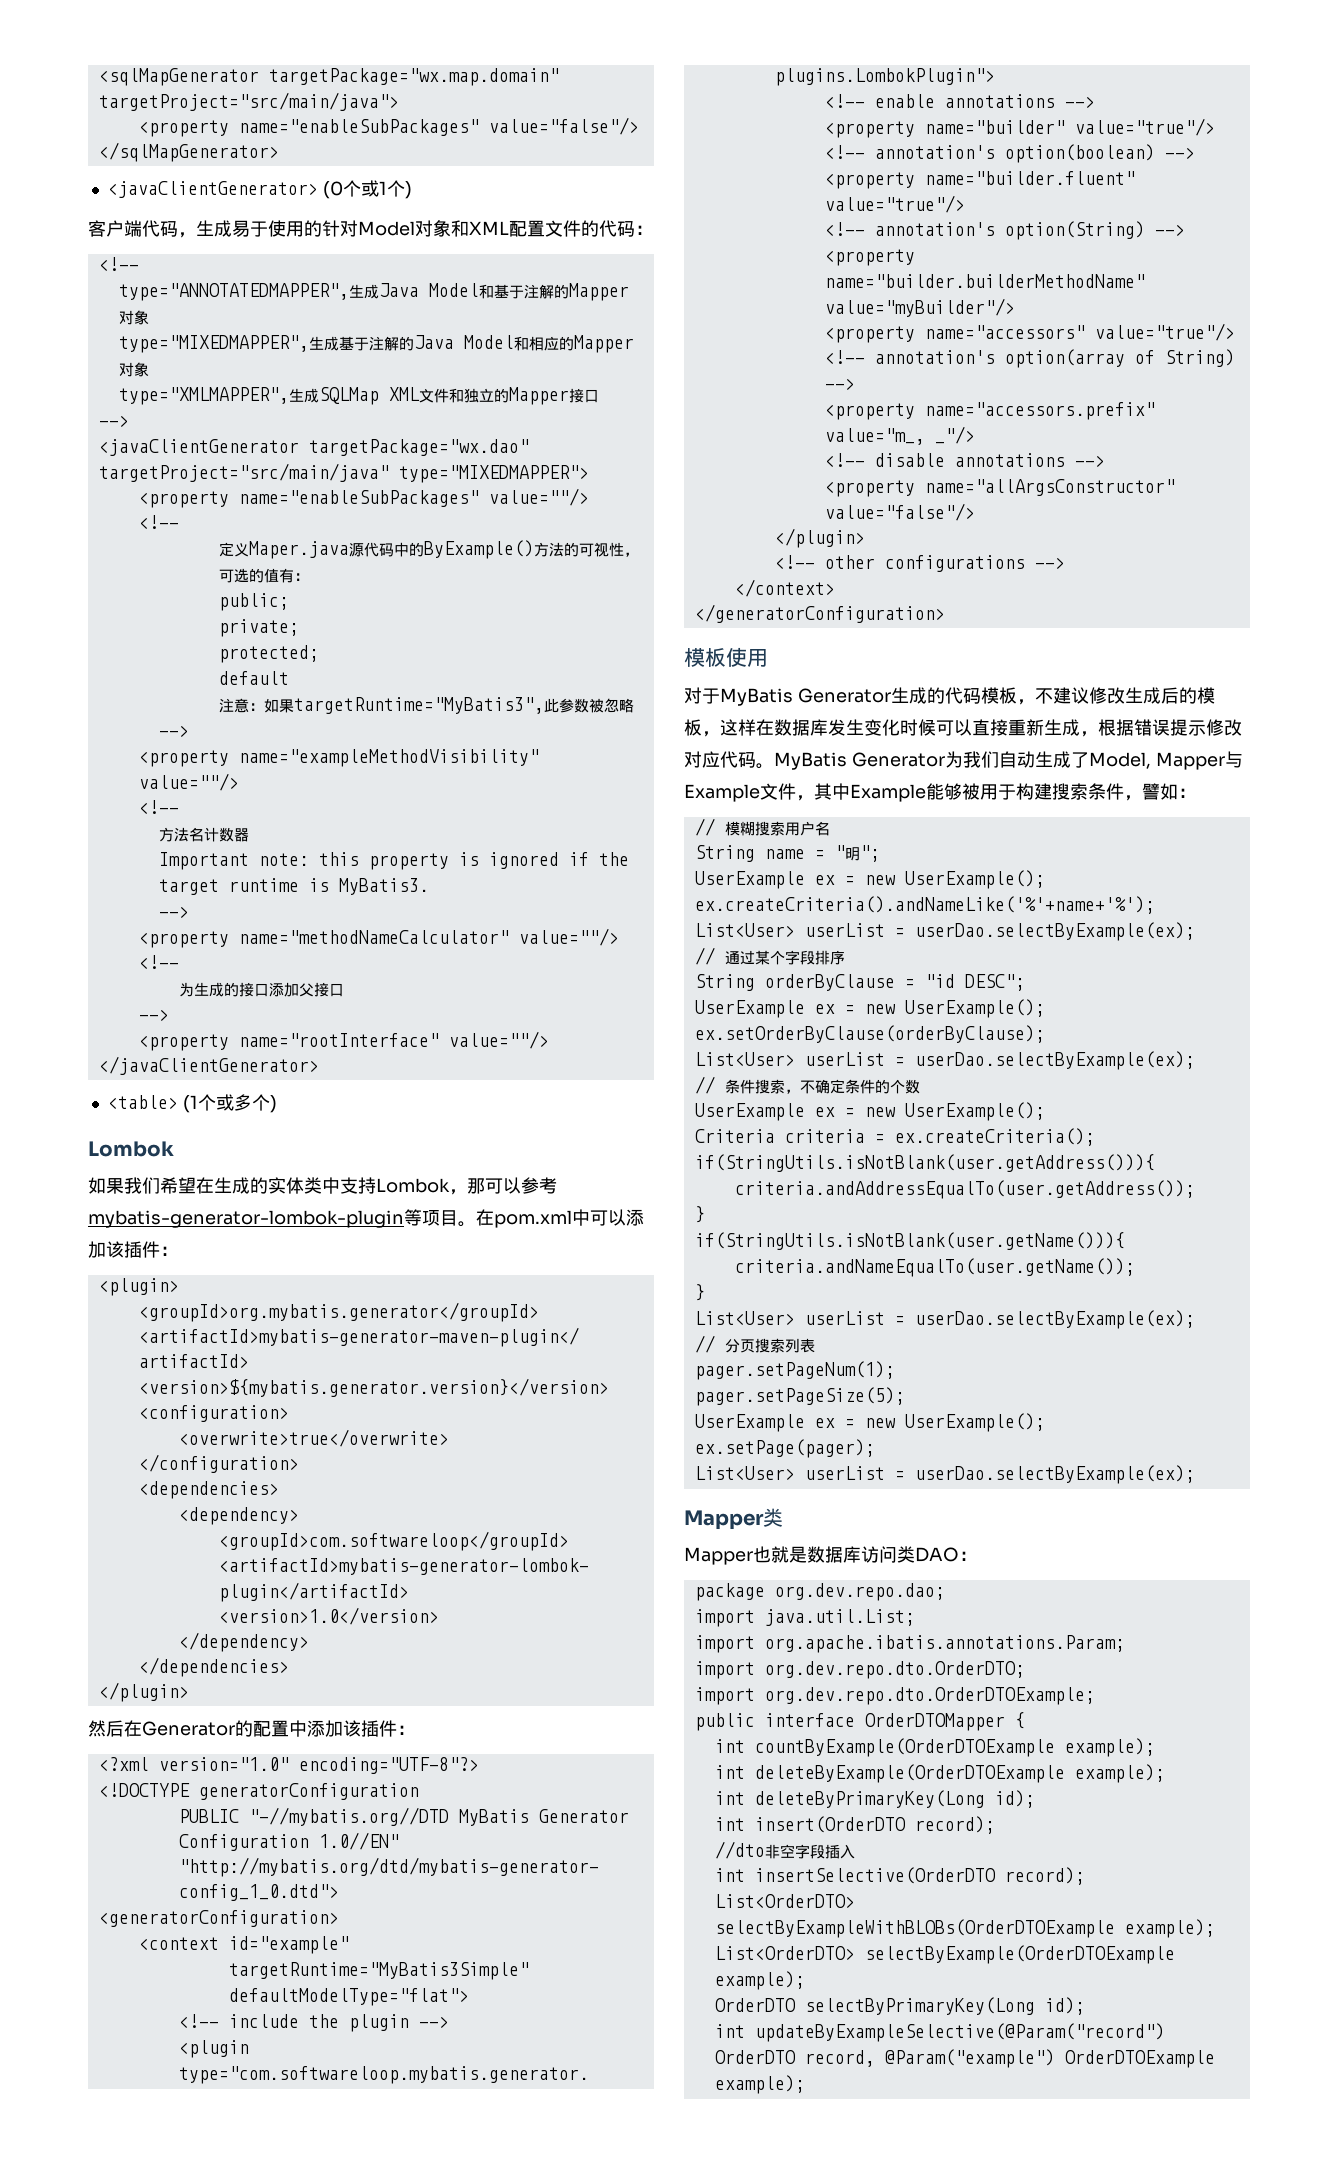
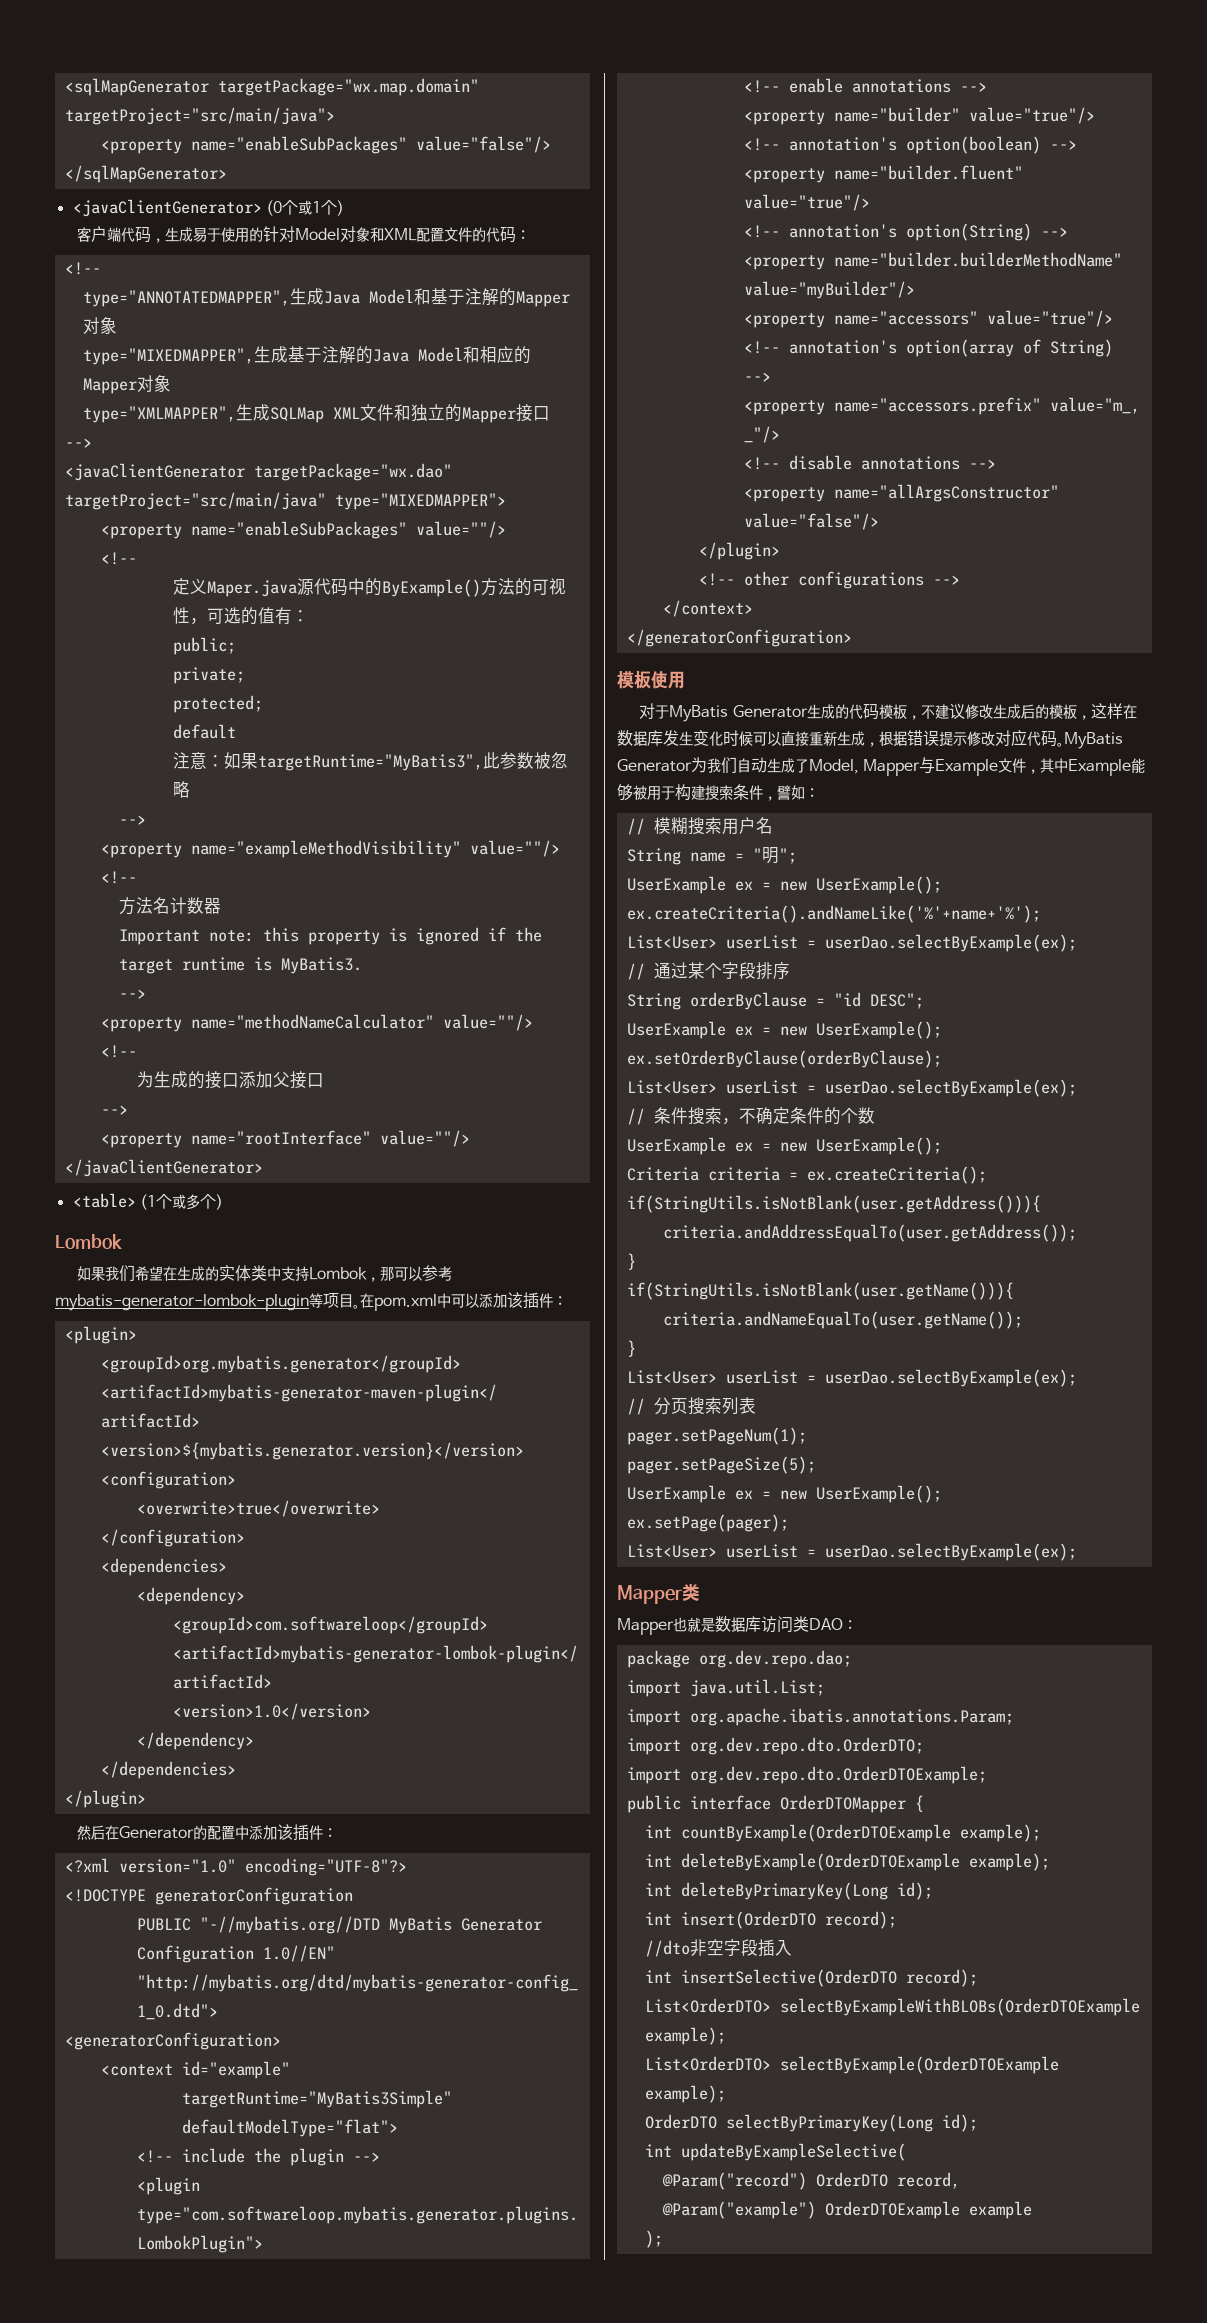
- int updateByExampleSelective(@Param("record") OrderDTO record, @Param("example") OrderDTOExample example);
+ int updateByExampleSelective(
+ @Param("record") OrderDTO record,
+ @Param("example") OrderDTOExample example
+ );

